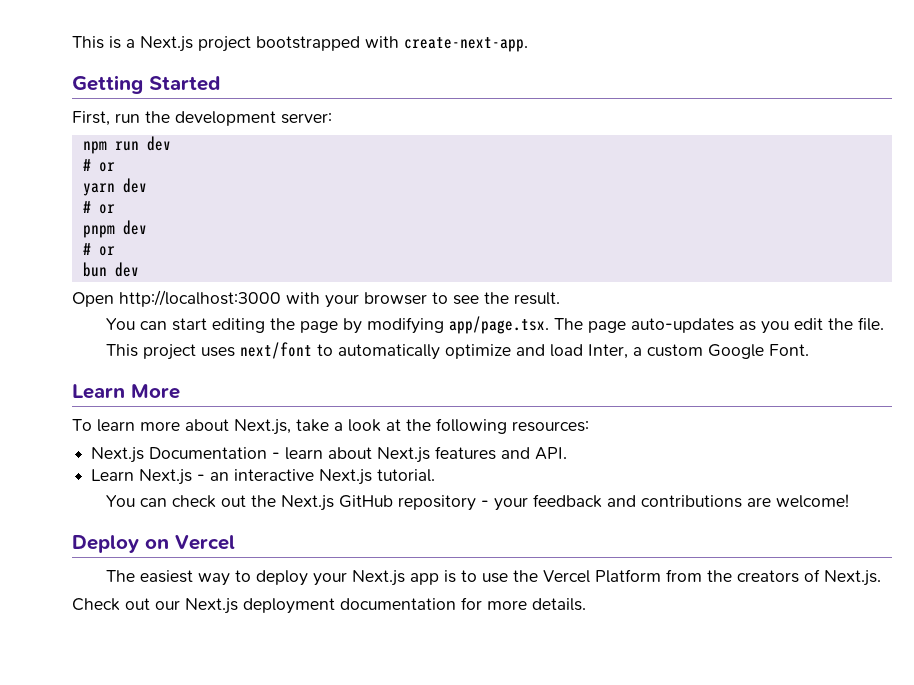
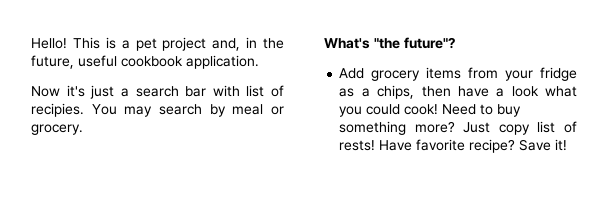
+ Hello!
- This is a Next.js project bootstrapped with create-next-app.
- Getting Started
- First, run the development server:
- npm run dev
- # or
- yarn dev
- # or
- pnpm dev
- # or
- bun dev
- Open http://localhost:3000 with your browser to see the result.
- You can start editing the page by modifying app/page.tsx. The page auto-updates as you edit the file.
- This project uses next/font to automatically optimize and load Inter, a custom Google Font.
- Learn More
- To learn more about Next.js, take a look at the following resources:
- Next.js Documentation - learn about Next.js features and API.
- Learn Next.js - an interactive Next.js tutorial.
- You can check out the Next.js GitHub repository - your feedback and contributions are welcome!
- Deploy on Vercel
- The easiest way to deploy your Next.js app is to use the Vercel Platform from the creators of Next.js.
- Check out our Next.js deployment documentation for more details.
+ This is a pet project and, in the future, useful cookbook application.
+ Now it's just a search bar with list of recipies. You may search by meal or grocery.
+ What's "the future"?
+ Add grocery items from your fridge as a chips, then have a look what you could cook! Need to buy something more? Just copy list of rests! Have favorite recipe? Save it!

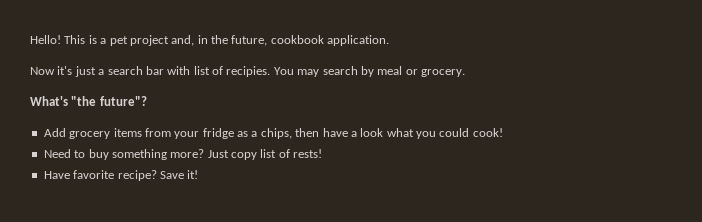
- This is a pet project and, in the future, useful cookbook application.
+ This is a pet project and, in the future, cookbook application.
- Add grocery items from your fridge as a chips, then have a look what you could cook! Need to buy something more?
+ Add grocery items from your fridge as a chips, then have a look what you could cook!
+ Need to buy something more?
- Just copy list of rests! Have favorite recipe?
+ Just copy list of rests!
+ Have favorite recipe?

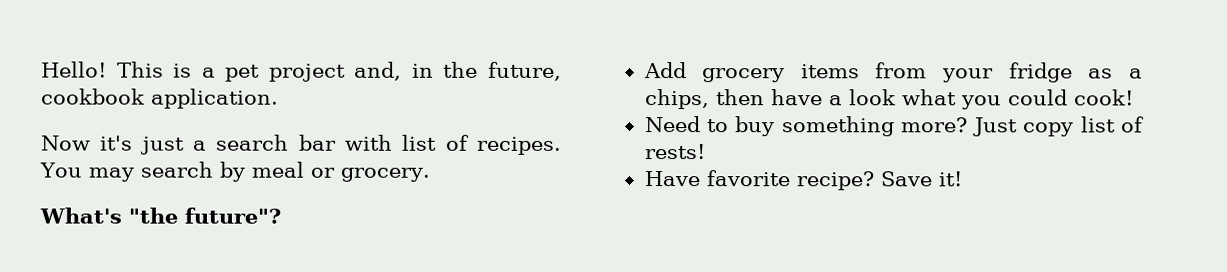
- Now it's just a search bar with list of recipies.
+ Now it's just a search bar with list of recipes.

